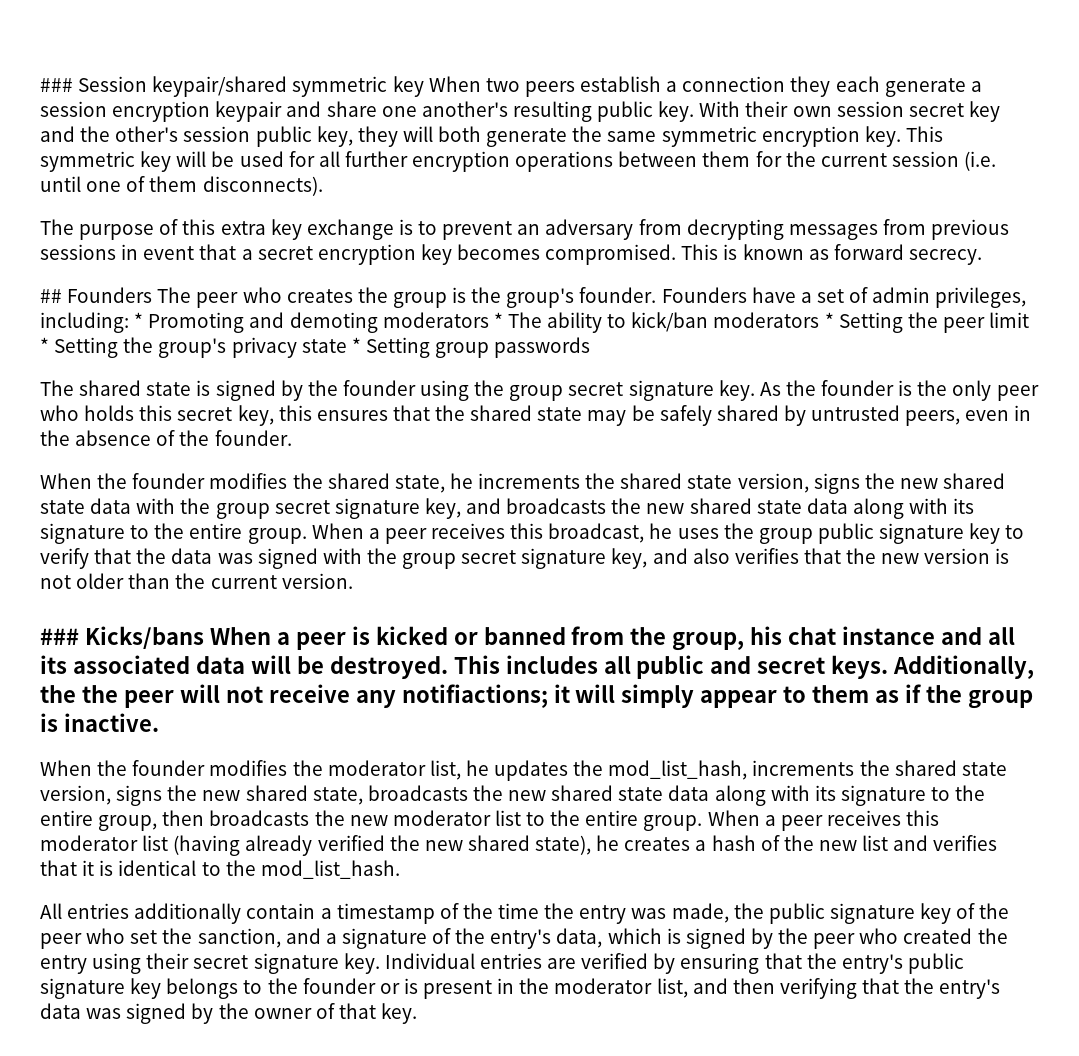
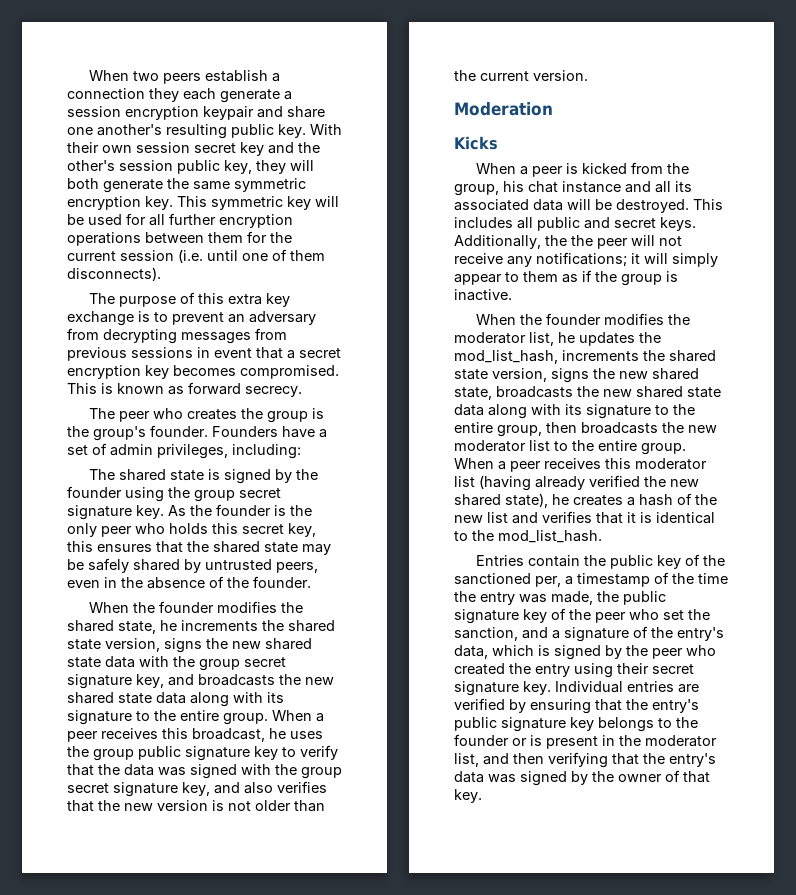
- ### Session keypair/shared symmetric key When two peers establish a connection they each generate a session encryption keypair and share one another's resulting public key.
+ When two peers establish a connection they each generate a session encryption keypair and share one another's resulting public key.
- ## Founders The peer who creates the group is the group's founder.
+ The peer who creates the group is the group's founder.
- Founders have a set of admin privileges, including: * Promoting and demoting moderators * The ability to kick/ban moderators * Setting the peer limit * Setting the group's privacy state * Setting group passwords
+ Founders have a set of admin privileges, including:
- ### Kicks/bans When a peer is kicked or banned from the group, his chat instance and all its associated data will be destroyed.
+ Moderation
+ Kicks
+ When a peer is kicked from the group, his chat instance and all its associated data will be destroyed.
- Additionally, the the peer will not receive any notifiactions; it will simply appear to them as if the group is inactive.
+ Additionally, the the peer will not receive any notifications; it will simply appear to them as if the group is inactive.
- All entries additionally contain a timestamp of the time the entry was made, the public signature key of the peer who set the sanction, and a signature of the entry's data, which is signed by the peer who created the entry using their secret signature key.
+ Entries contain the public key of the sanctioned per, a timestamp of the time the entry was made, the public signature key of the peer who set the sanction, and a signature of the entry's data, which is signed by the peer who created the entry using their secret signature key.

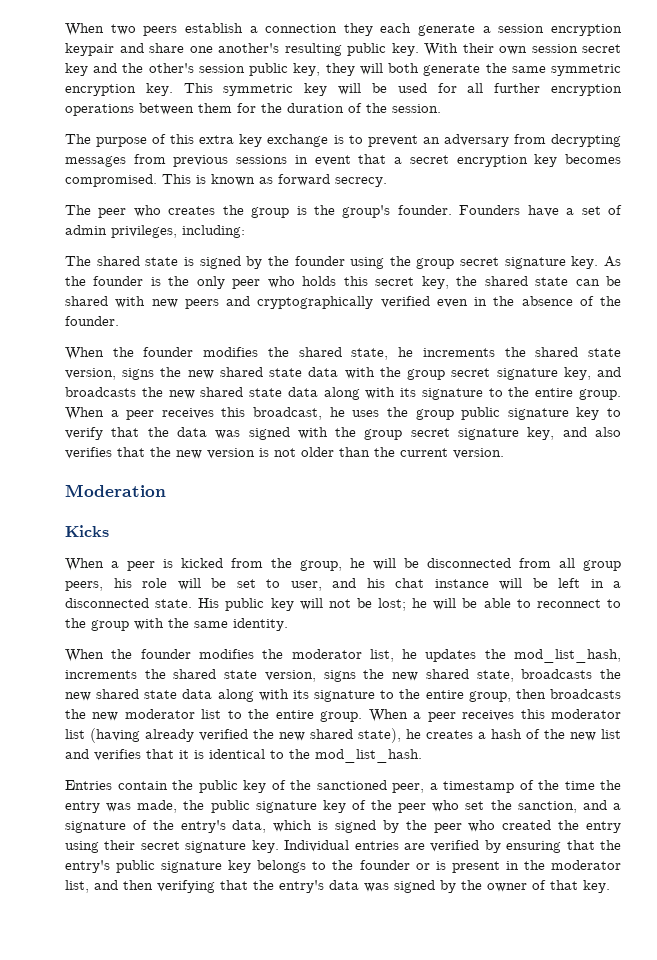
- This symmetric key will be used for all further encryption operations between them for the current session (i.e. until one of them disconnects).
+ This symmetric key will be used for all further encryption operations between them for the duration of the session.
- As the founder is the only peer who holds this secret key, this ensures that the shared state may be safely shared by untrusted peers, even in the absence of the founder.
+ As the founder is the only peer who holds this secret key, the shared state can be shared with new peers and cryptographically verified even in the absence of the founder.
- When a peer is kicked from the group, his chat instance and all its associated data will be destroyed. This includes all public and secret keys. Additionally, the the peer will not receive any notifications; it will simply appear to them as if the group is inactive.
+ When a peer is kicked from the group, he will be disconnected from all group peers, his role will be set to user, and his chat instance will be left in a disconnected state. His public key will not be lost; he will be able to reconnect to the group with the same identity.
- Entries contain the public key of the sanctioned per, a timestamp of the time the entry was made, the public signature key of the peer who set the sanction, and a signature of the entry's data, which is signed by the peer who created the entry using their secret signature key.
+ Entries contain the public key of the sanctioned peer, a timestamp of the time the entry was made, the public signature key of the peer who set the sanction, and a signature of the entry's data, which is signed by the peer who created the entry using their secret signature key.

